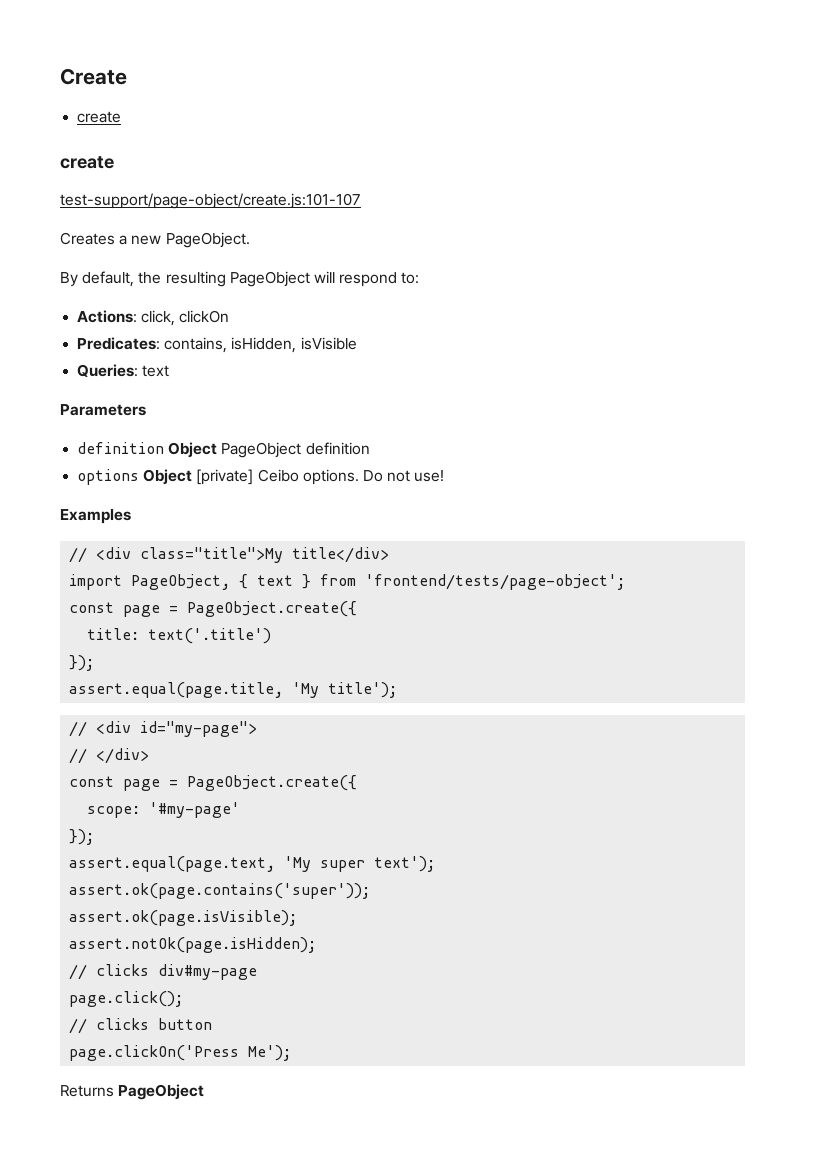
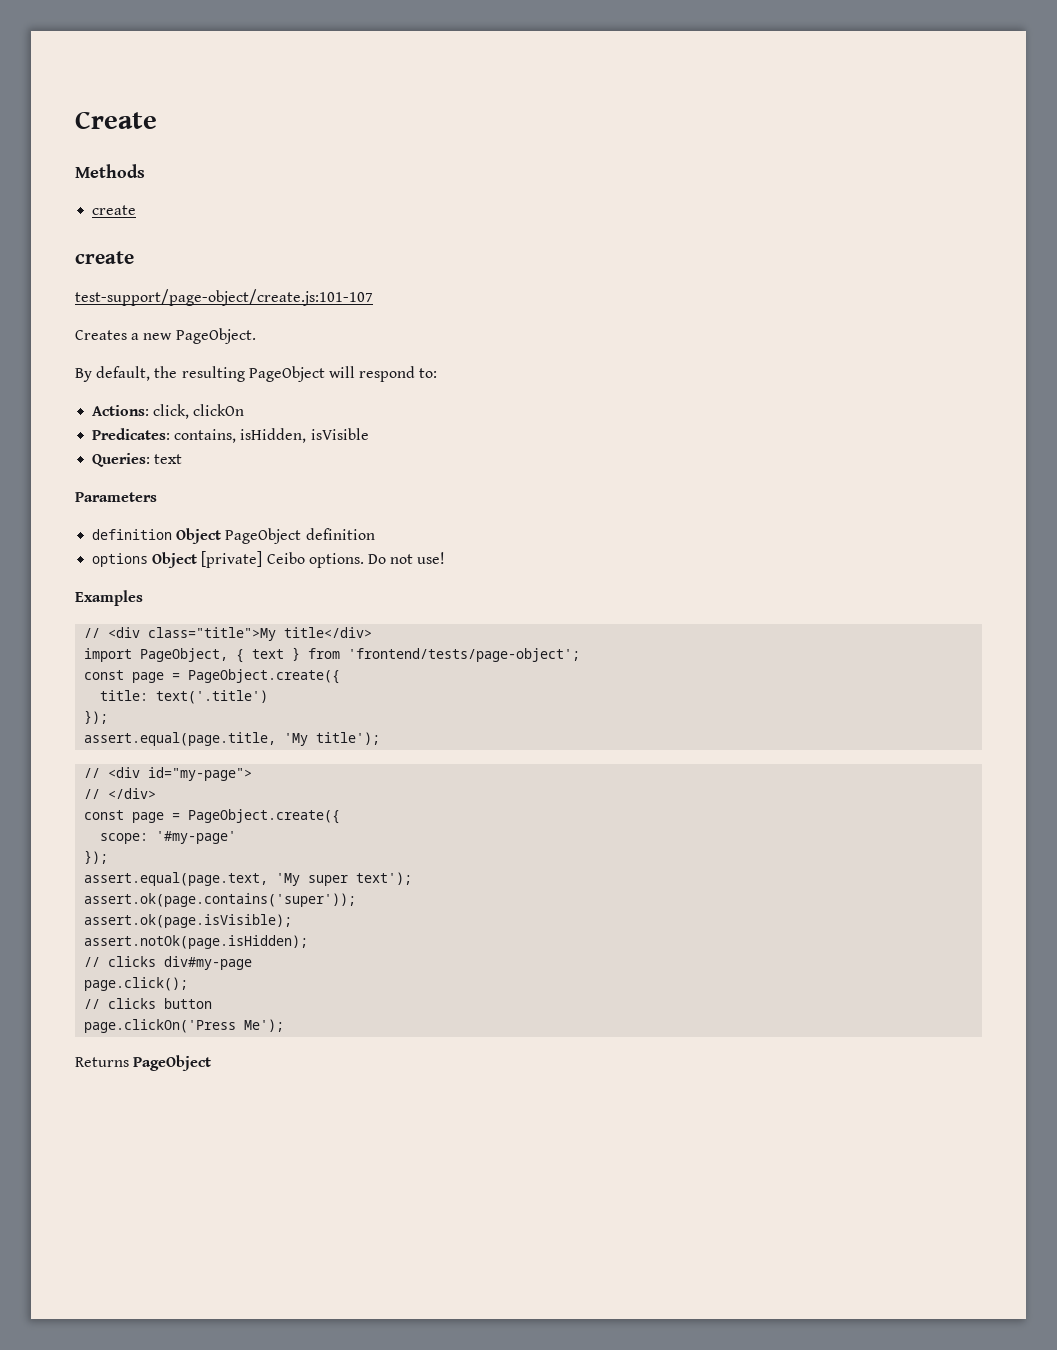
+ Methods

